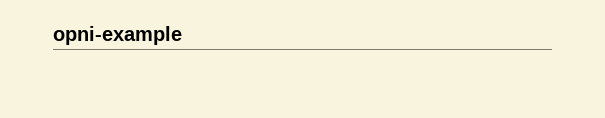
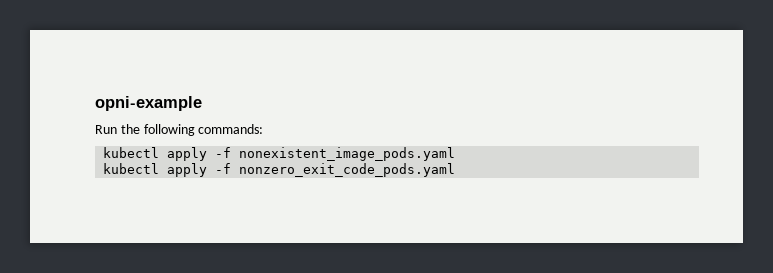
+ Run the following commands:
+ kubectl apply -f nonexistent_image_pods.yaml
+ kubectl apply -f nonzero_exit_code_pods.yaml

